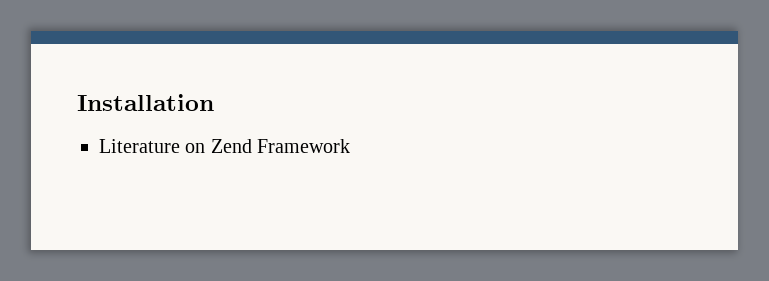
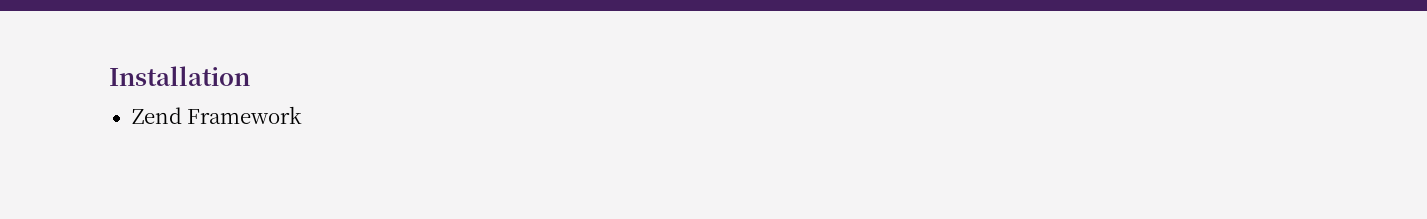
- Literature on Zend Framework
+ Zend Framework

